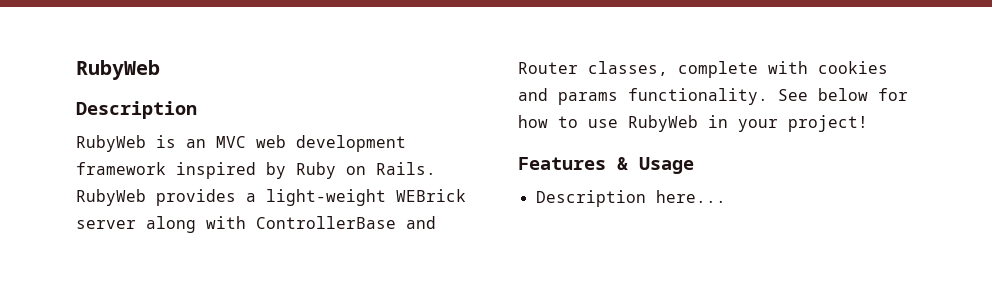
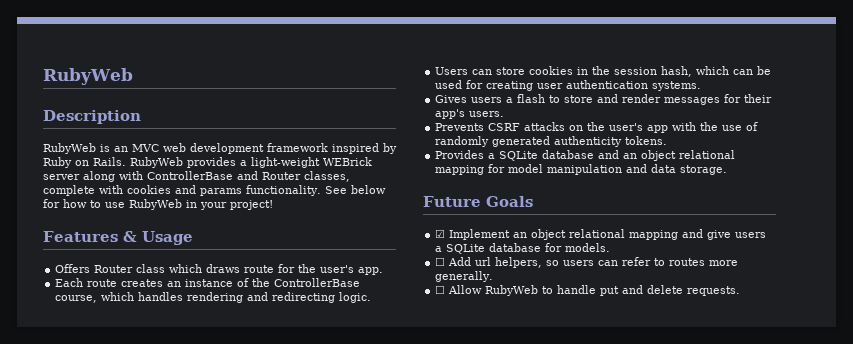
- Description here...
+ Offers Router class which draws route for the user's app.
+ Each route creates an instance of the ControllerBase course, which handles rendering and redirecting logic.
+ Users can store cookies in the session hash, which can be used for creating user authentication systems.
+ Gives users a flash to store and render messages for their app's users.
+ Prevents CSRF attacks on the user's app with the use of randomly generated authenticity tokens.
+ Provides a SQLite database and an object relational mapping for model manipulation and data storage.
+ Future Goals
+ ☑ Implement an object relational mapping and give users a SQLite database for models.
+ ☐ Add url helpers, so users can refer to routes more generally.
+ ☐ Allow RubyWeb to handle put and delete requests.

